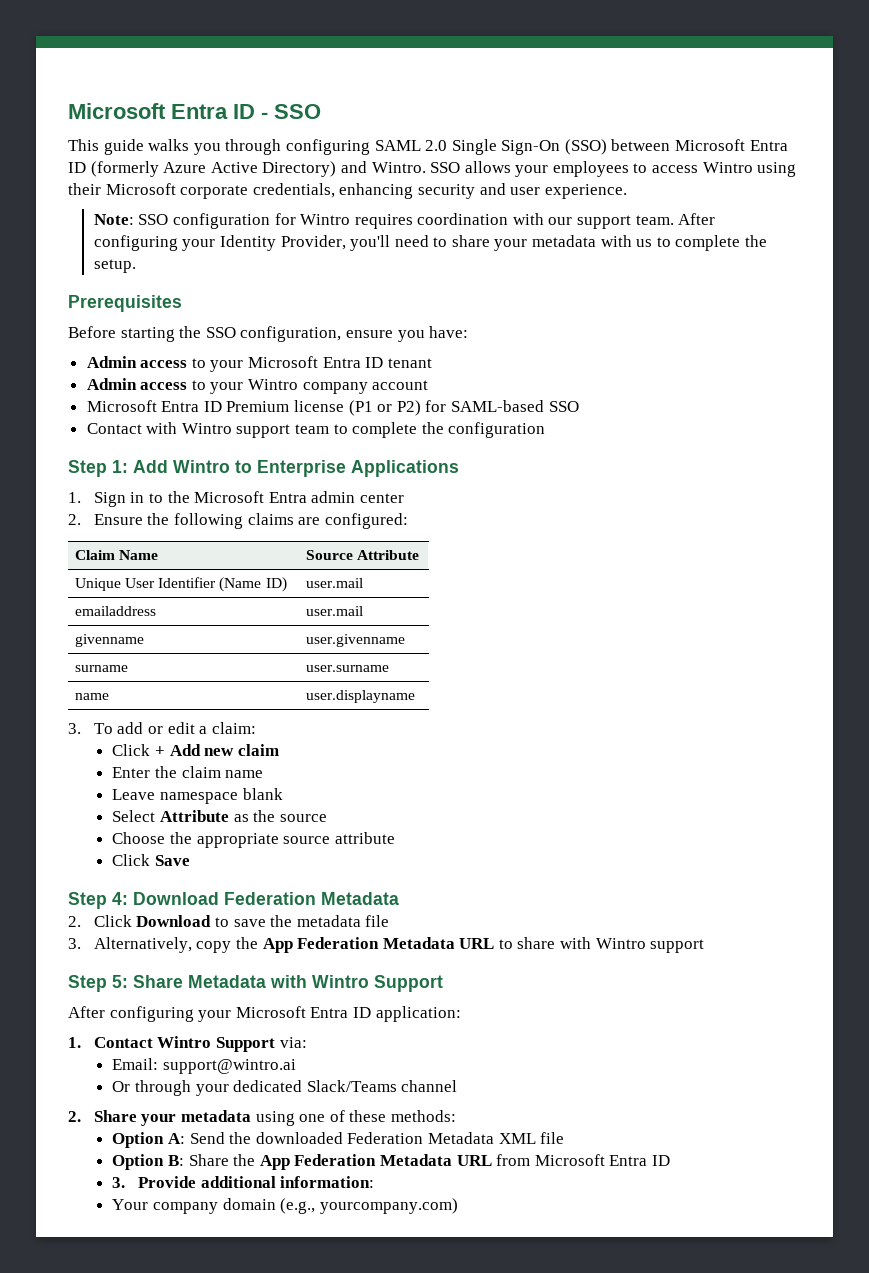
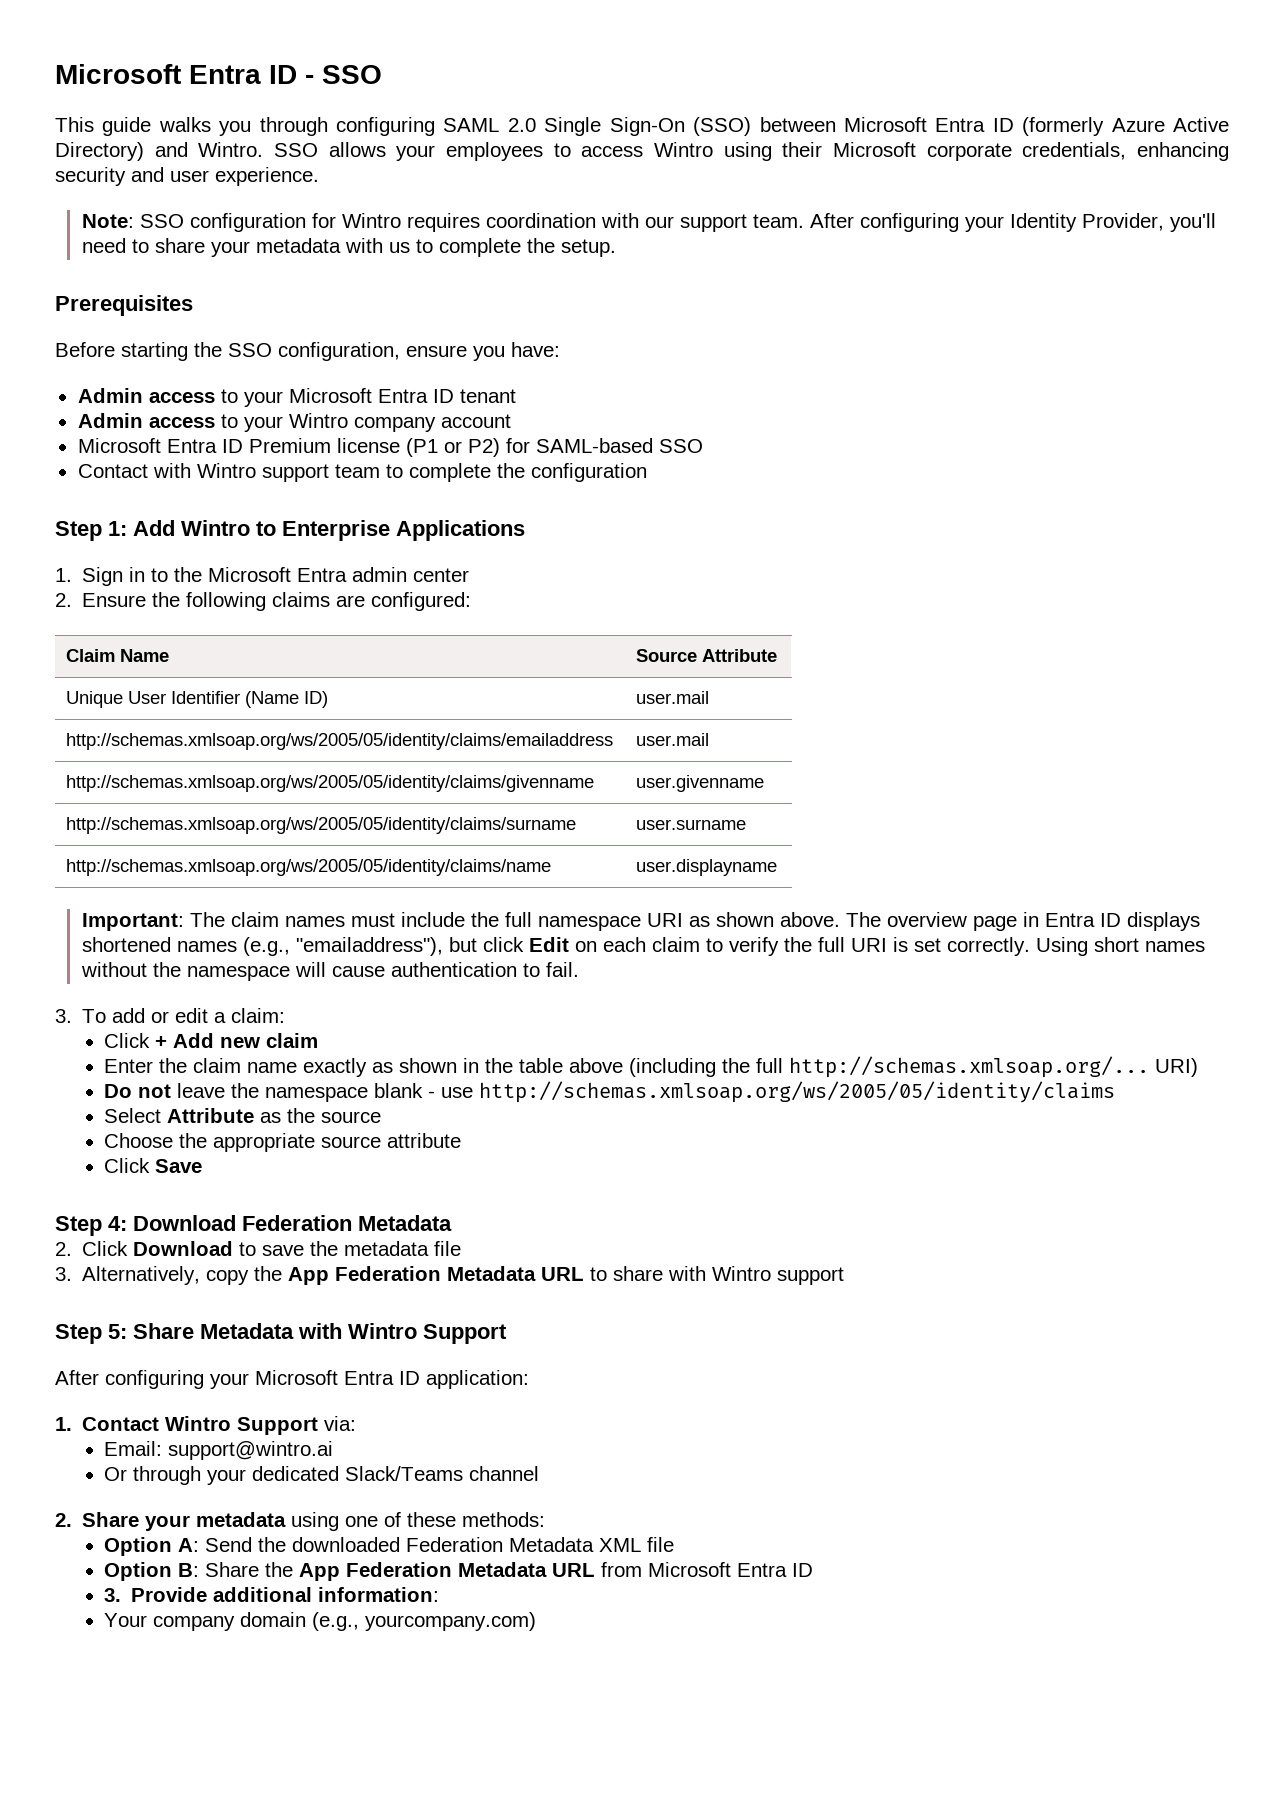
- emailaddress | user.mail
- givenname | user.givenname
+ http://schemas.xmlsoap.org/ws/2005/05/identity/claims/emailaddress | user.mail
+ http://schemas.xmlsoap.org/ws/2005/05/identity/claims/givenname | user.givenname
- surname | user.surname
+ http://schemas.xmlsoap.org/ws/2005/05/identity/claims/surname | user.surname
- name | user.displayname
+ http://schemas.xmlsoap.org/ws/2005/05/identity/claims/name | user.displayname
+ Important: The claim names must include the full namespace URI as shown above. The overview page in Entra ID displays shortened names (e.g., "emailaddress"), but click Edit on each claim to verify the full URI is set correctly. Using short names without the namespace will cause authentication to fail.
- Enter the claim name
- Leave namespace blank
+ Enter the claim name exactly as shown in the table above (including the full http://schemas.xmlsoap.org/... URI)
+ Do not leave the namespace blank - use http://schemas.xmlsoap.org/ws/2005/05/identity/claims

